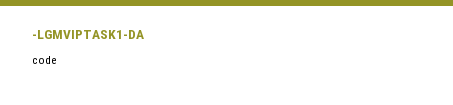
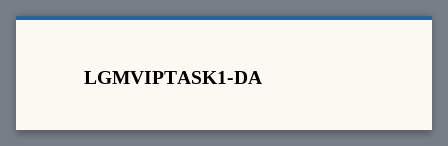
- -LGMVIPTASK1-DA
- code
+ LGMVIPTASK1-DA

